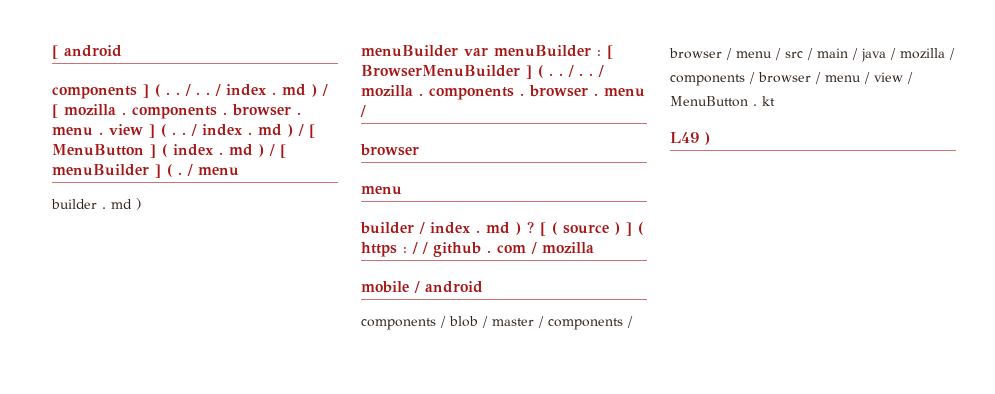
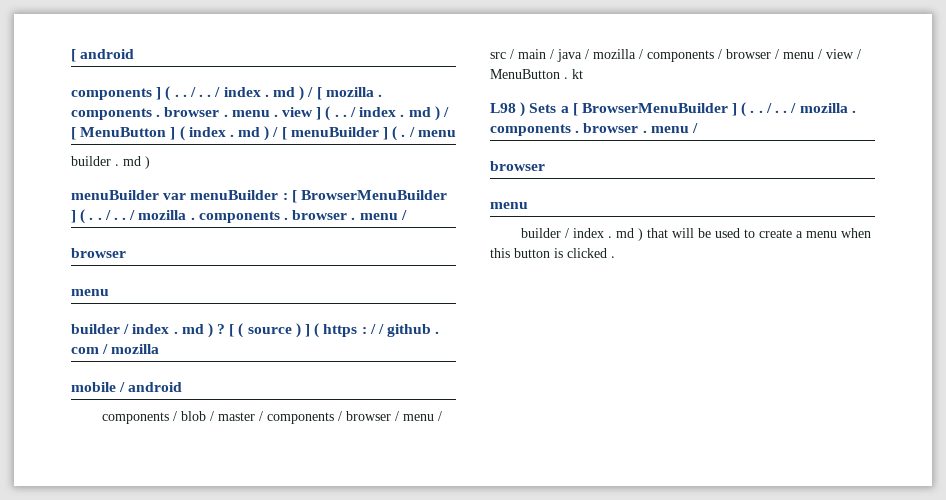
- L49 )
+ L98 ) Sets a [ BrowserMenuBuilder ] ( . . / . . / mozilla . components . browser . menu /
+ browser
+ menu
+ builder / index . md ) that will be used to create a menu when this button is clicked .

